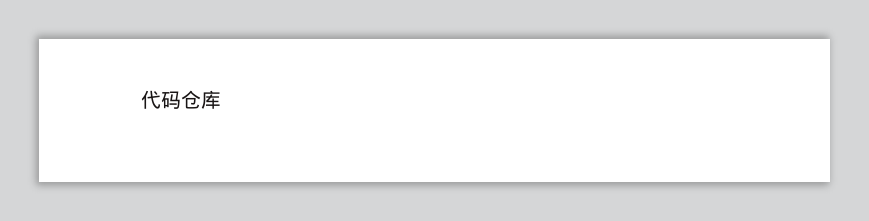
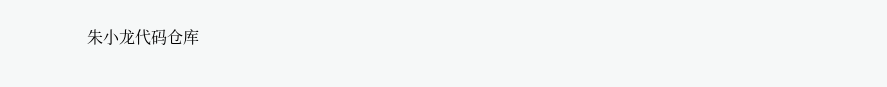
- 代码仓库
+ 朱小龙代码仓库

